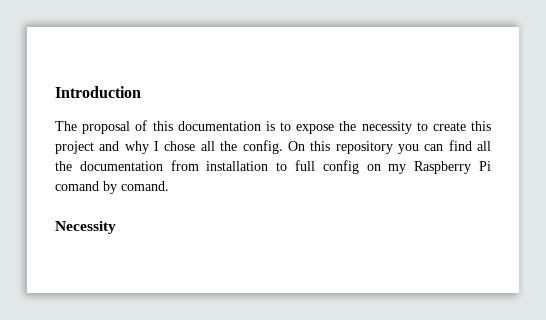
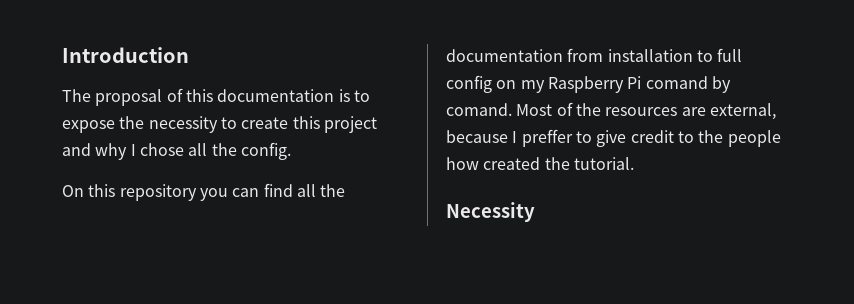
- The proposal of this documentation is to expose the necessity to create this project and why I chose all the config. On this repository you can find all the documentation from installation to full config on my Raspberry Pi comand by comand.
+ The proposal of this documentation is to expose the necessity to create this project and why I chose all the config.
+ On this repository you can find all the documentation from installation to full config on my Raspberry Pi comand by comand. Most of the resources are external, because I preffer to give credit to the people how created the tutorial.

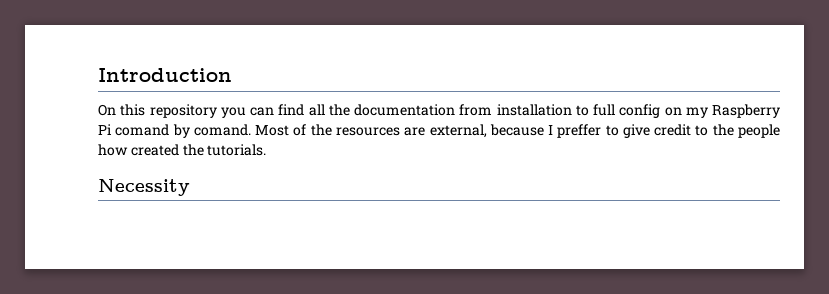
- The proposal of this documentation is to expose the necessity to create this project and why I chose all the config.
- Most of the resources are external, because I preffer to give credit to the people how created the tutorial.
+ Most of the resources are external, because I preffer to give credit to the people how created the tutorials.

